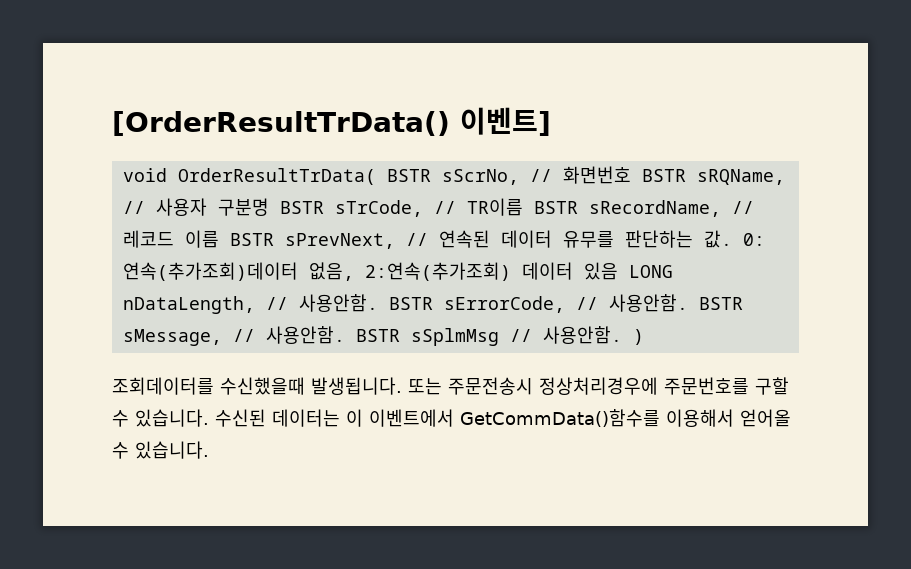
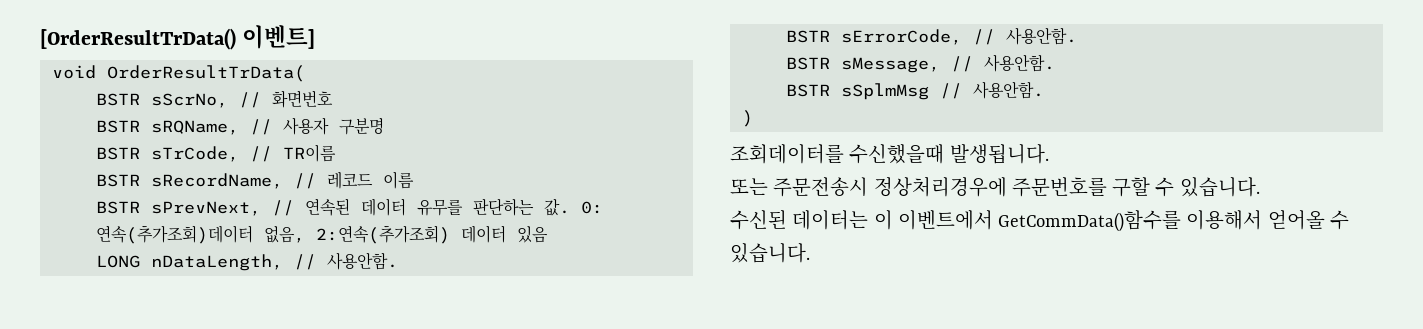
- void OrderResultTrData( BSTR sScrNo, // 화면번호 BSTR sRQName, // 사용자 구분명 BSTR sTrCode, // TR이름 BSTR sRecordName, // 레코드 이름 BSTR sPrevNext, // 연속된 데이터 유무를 판단하는 값.
+ void OrderResultTrData(
+ BSTR sScrNo, // 화면번호
+ BSTR sRQName, // 사용자 구분명
+ BSTR sTrCode, // TR이름
+ BSTR sRecordName, // 레코드 이름
+ BSTR sPrevNext, // 연속된 데이터 유무를 판단하는 값.
- 0: 연속(추가조회)데이터 없음, 2:연속(추가조회) 데이터 있음 LONG nDataLength, // 사용안함. BSTR sErrorCode, // 사용안함. BSTR sMessage, // 사용안함. BSTR sSplmMsg // 사용안함. )
+ 0: 연속(추가조회)데이터 없음, 2:연속(추가조회) 데이터 있음
+ LONG nDataLength, // 사용안함.
+ BSTR sErrorCode, // 사용안함.
+ BSTR sMessage, // 사용안함.
+ BSTR sSplmMsg // 사용안함.
+ )
- 조회데이터를 수신했을때 발생됩니다. 또는 주문전송시 정상처리경우에 주문번호를 구할 수 있습니다. 수신된 데이터는 이 이벤트에서 GetCommData()함수를 이용해서 얻어올 수 있습니다.
+ 조회데이터를 수신했을때 발생됩니다.
+ 또는 주문전송시 정상처리경우에 주문번호를 구할 수 있습니다.
+ 수신된 데이터는 이 이벤트에서 GetCommData()함수를 이용해서 얻어올 수 있습니다.

